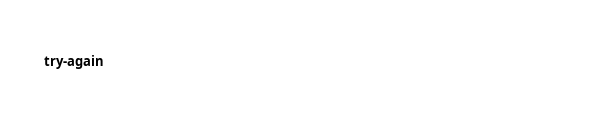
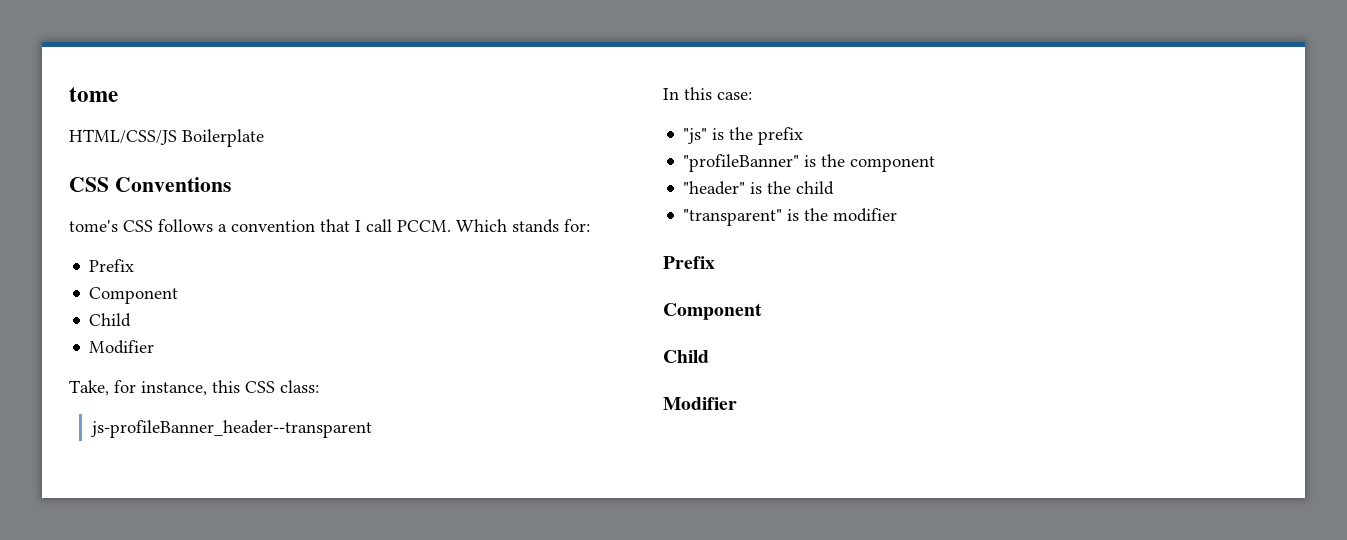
- try-again
+ tome
+ HTML/CSS/JS Boilerplate
+ CSS Conventions
+ tome's CSS follows a convention that I call PCCM. Which stands for:
+ Prefix
+ Component
+ Child
+ Modifier
+ Take, for instance, this CSS class:
+ js-profileBanner_header--transparent
+ In this case:
+ "js" is the prefix
+ "profileBanner" is the component
+ "header" is the child
+ "transparent" is the modifier
+ Prefix
+ Component
+ Child
+ Modifier

